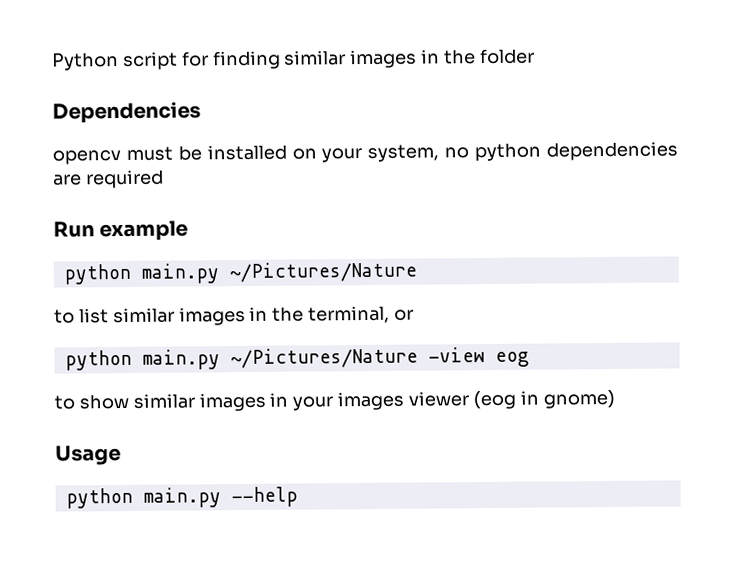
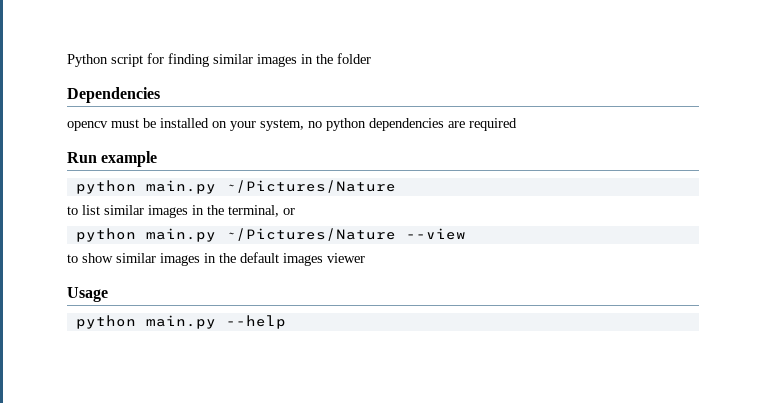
- python main.py ~/Pictures/Nature -view eog
+ python main.py ~/Pictures/Nature --view
- to show similar images in your images viewer (eog in gnome)
+ to show similar images in the default images viewer

